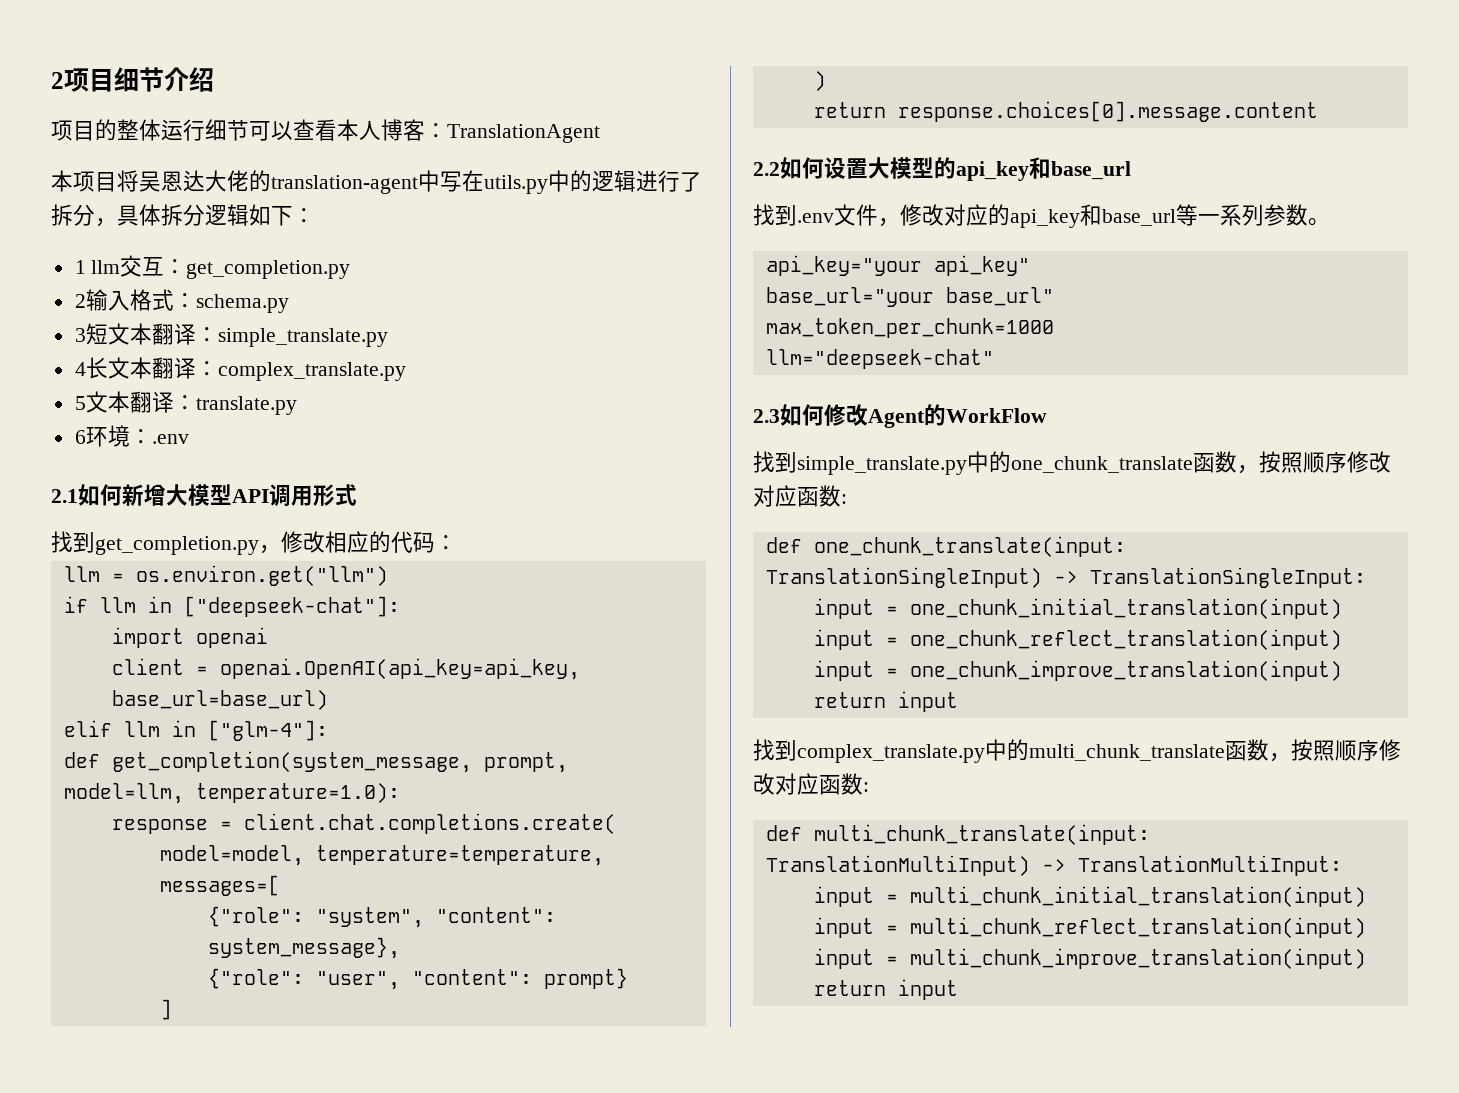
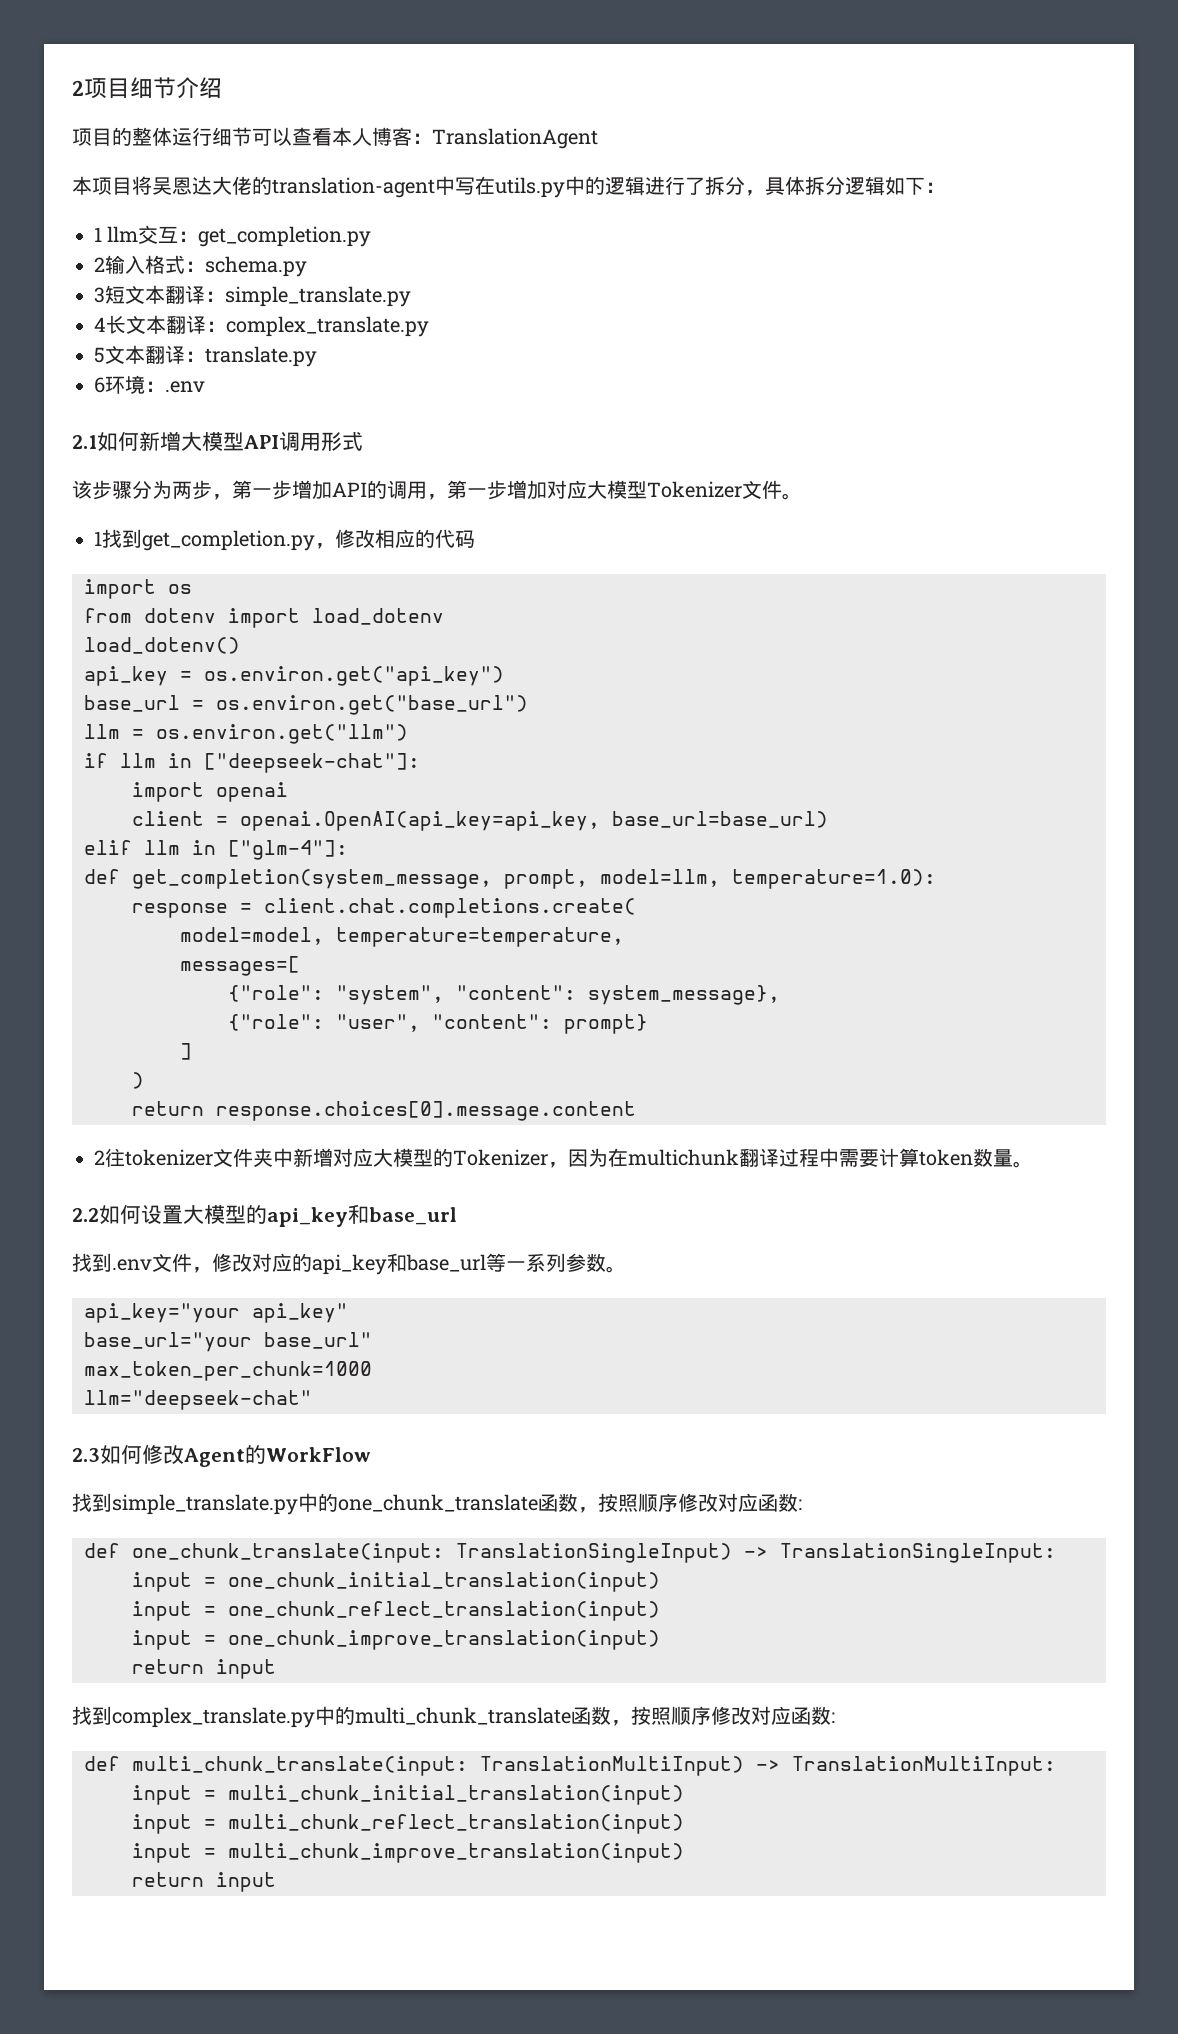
- 找到get_completion.py，修改相应的代码：
+ 该步骤分为两步，第一步增加API的调用，第一步增加对应大模型Tokenizer文件。
+ 1找到get_completion.py，修改相应的代码
+ import os
+ from dotenv import load_dotenv
+ load_dotenv()
+ api_key = os.environ.get("api_key")
+ base_url = os.environ.get("base_url")
+ 2往tokenizer文件夹中新增对应大模型的Tokenizer，因为在multichunk翻译过程中需要计算token数量。

